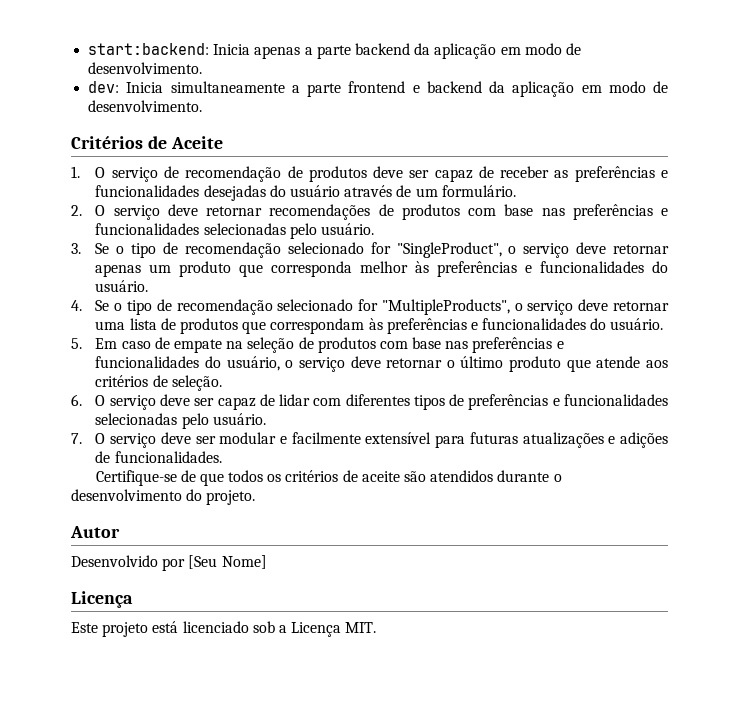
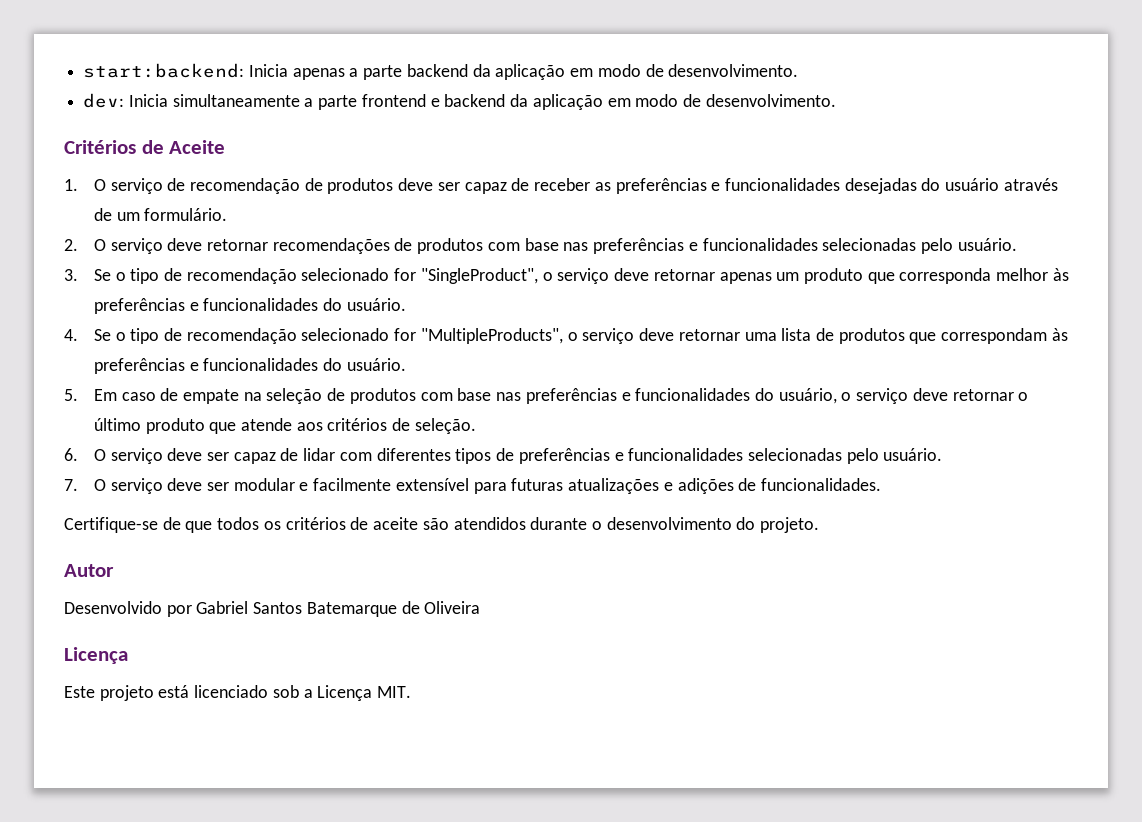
- Desenvolvido por [Seu Nome]
+ Desenvolvido por Gabriel Santos Batemarque de Oliveira

